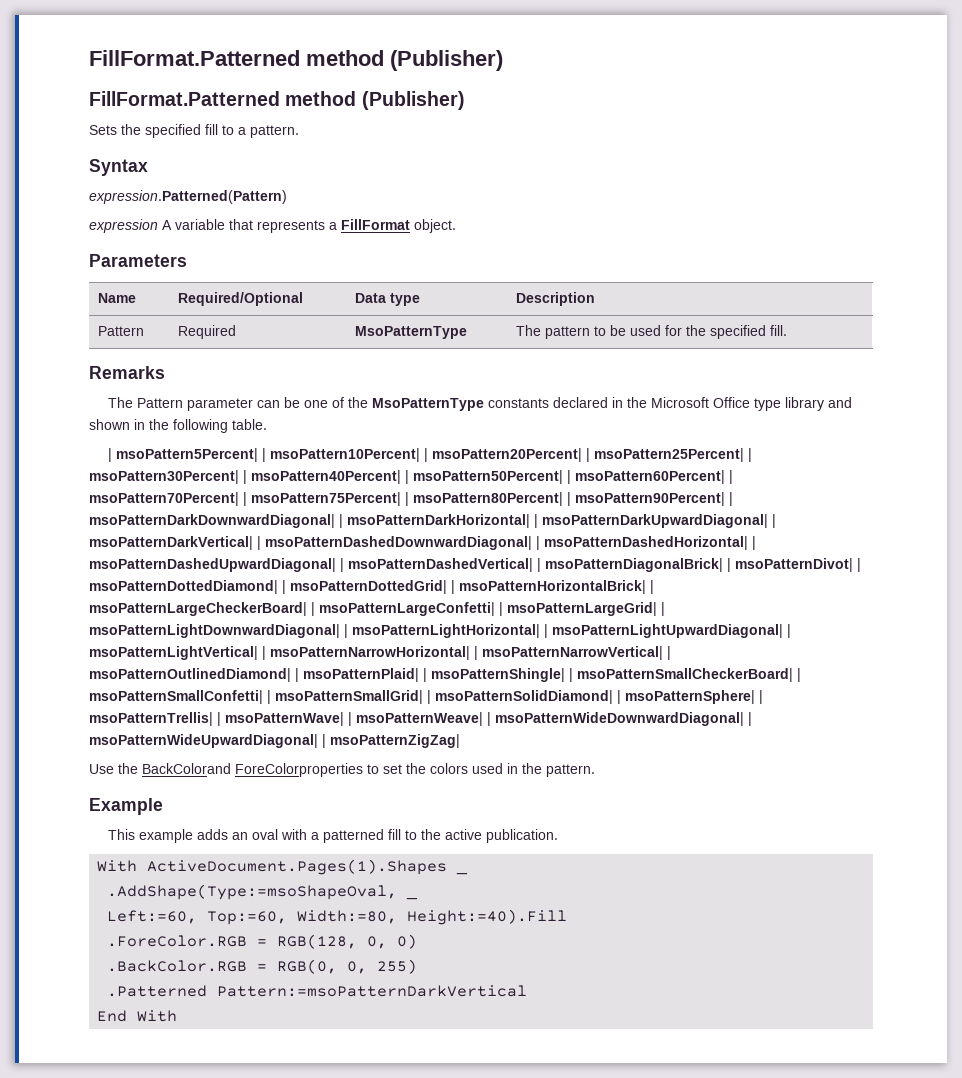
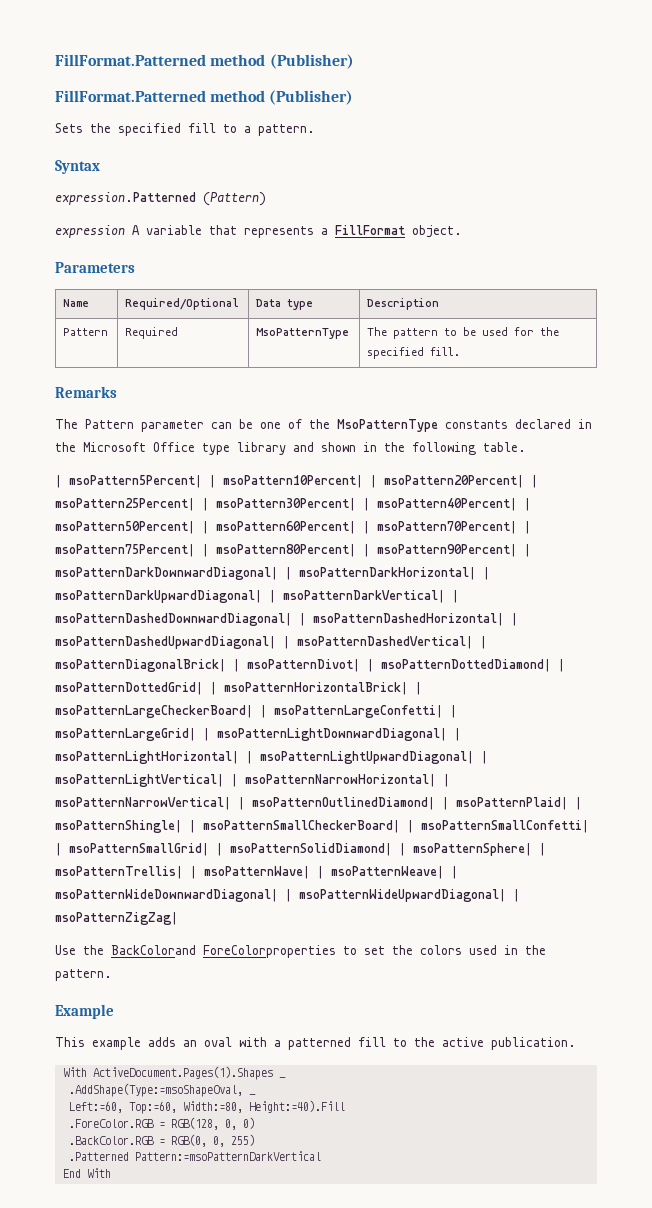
- expression.Patterned(Pattern)
+ expression.Patterned (Pattern)

